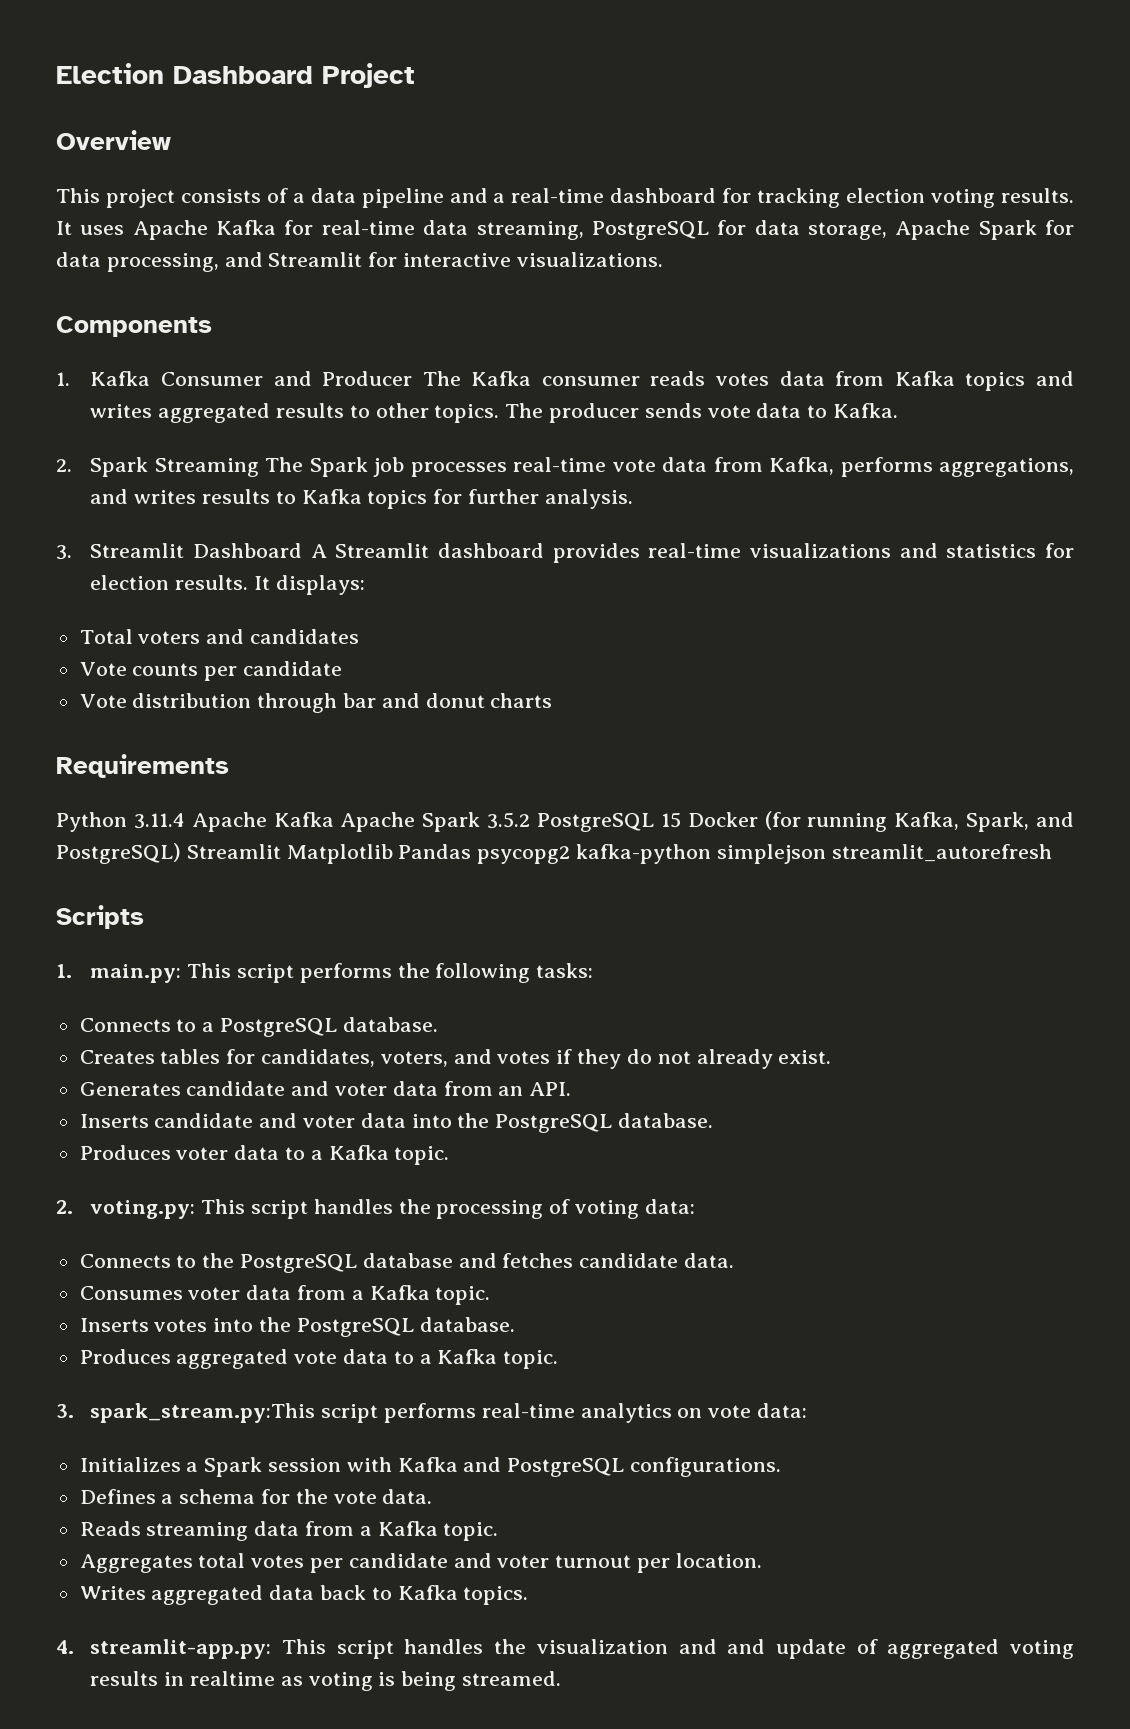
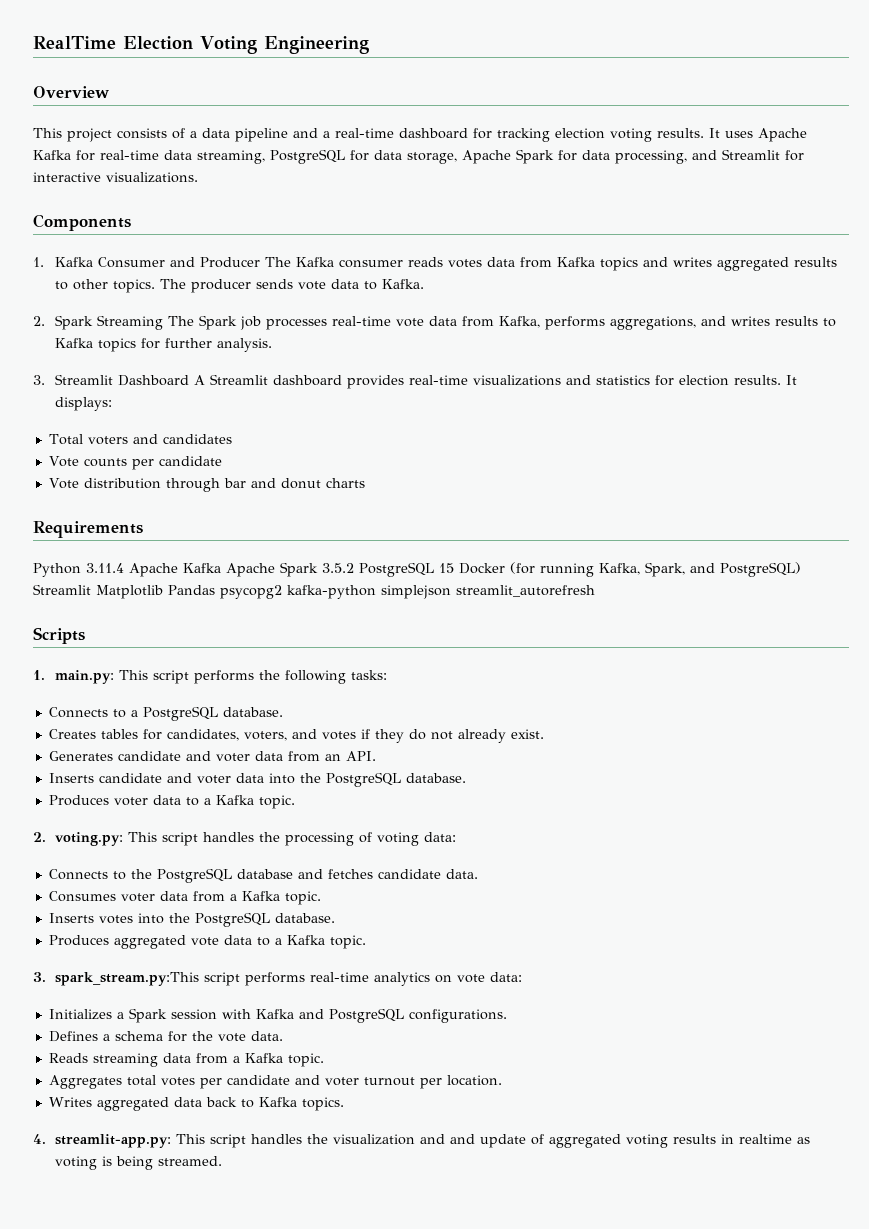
- Election Dashboard Project
+ RealTime Election Voting Engineering

